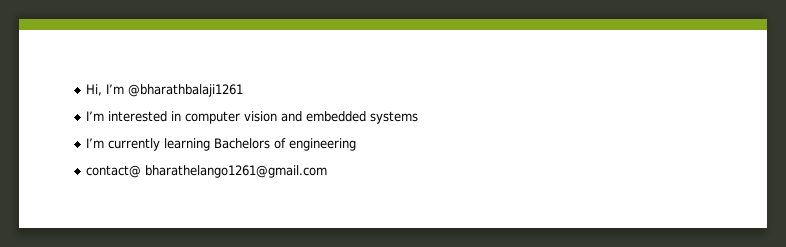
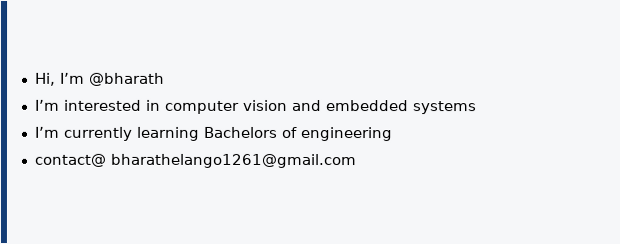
- Hi, I’m @bharathbalaji1261
+ Hi, I’m @bharath

